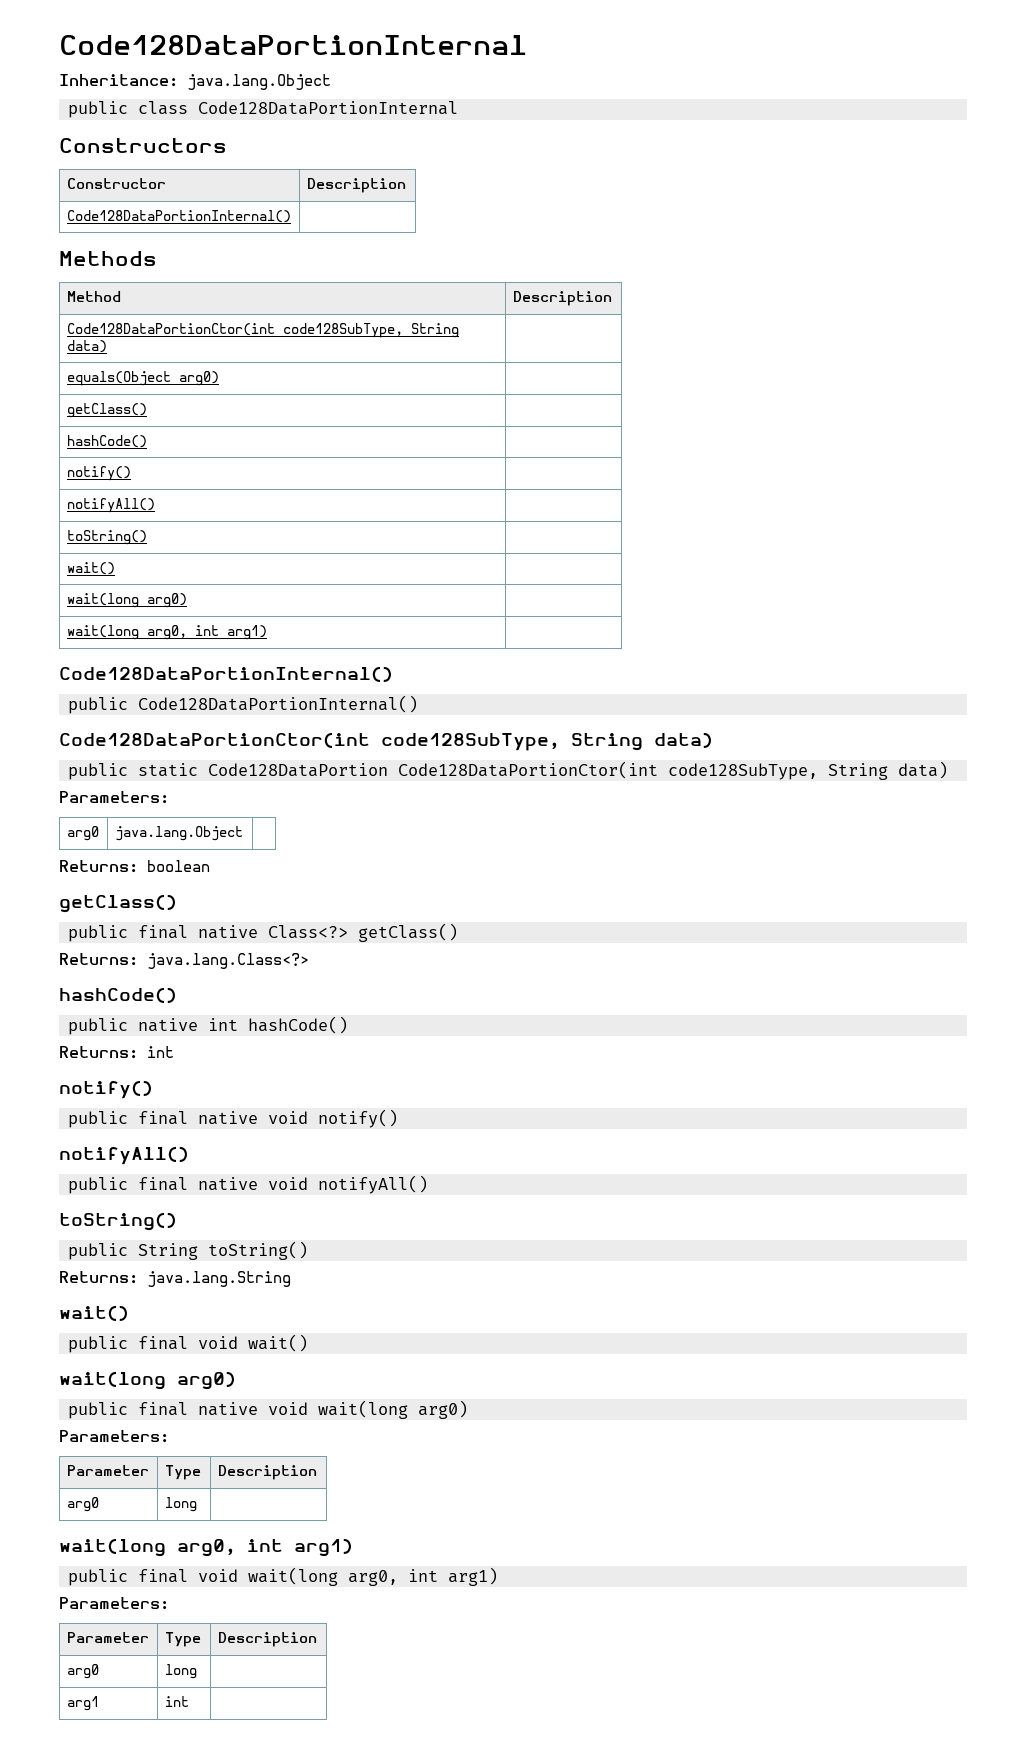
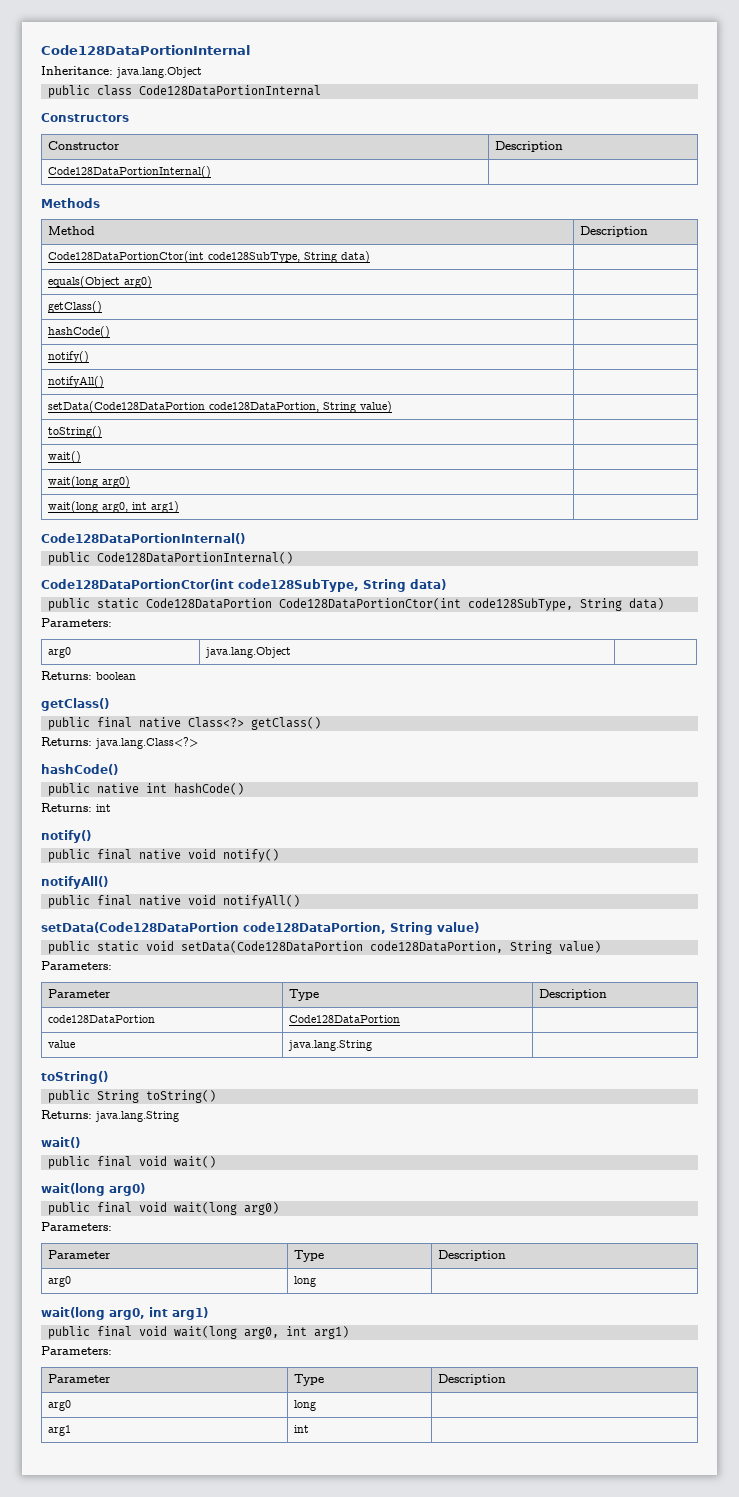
+ setData(Code128DataPortion code128DataPortion, String value) |
  public final native void notifyAll()
+ setData(Code128DataPortion code128DataPortion, String value)
+ public static void setData(Code128DataPortion code128DataPortion, String value)
+ Parameters:
+ Parameter | Type | Description
+ code128DataPortion | Code128DataPortion |
+ value | java.lang.String |
- public final native void wait(long arg0)
+ public final void wait(long arg0)

